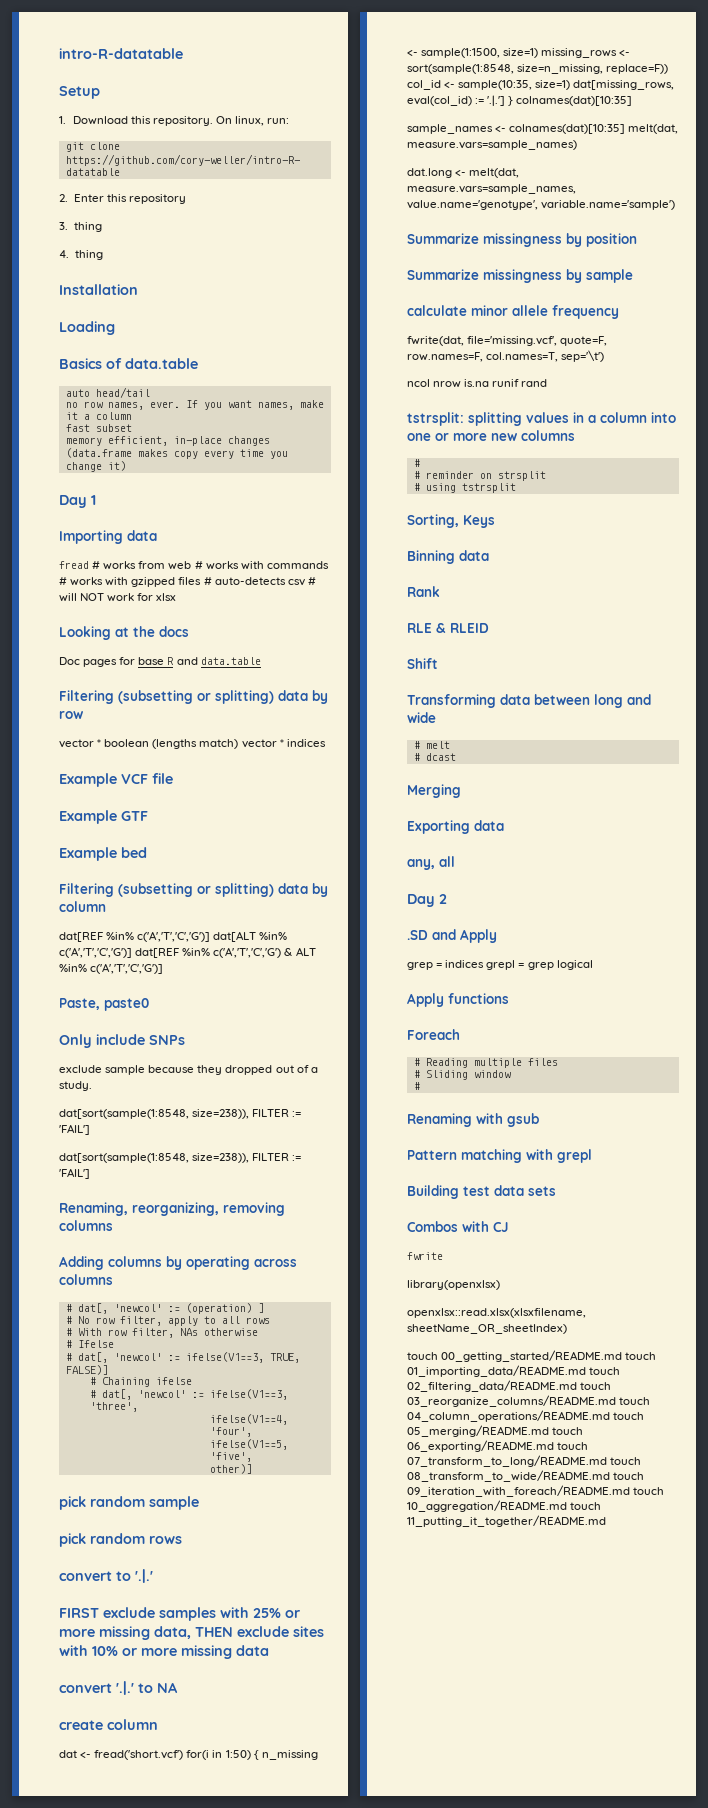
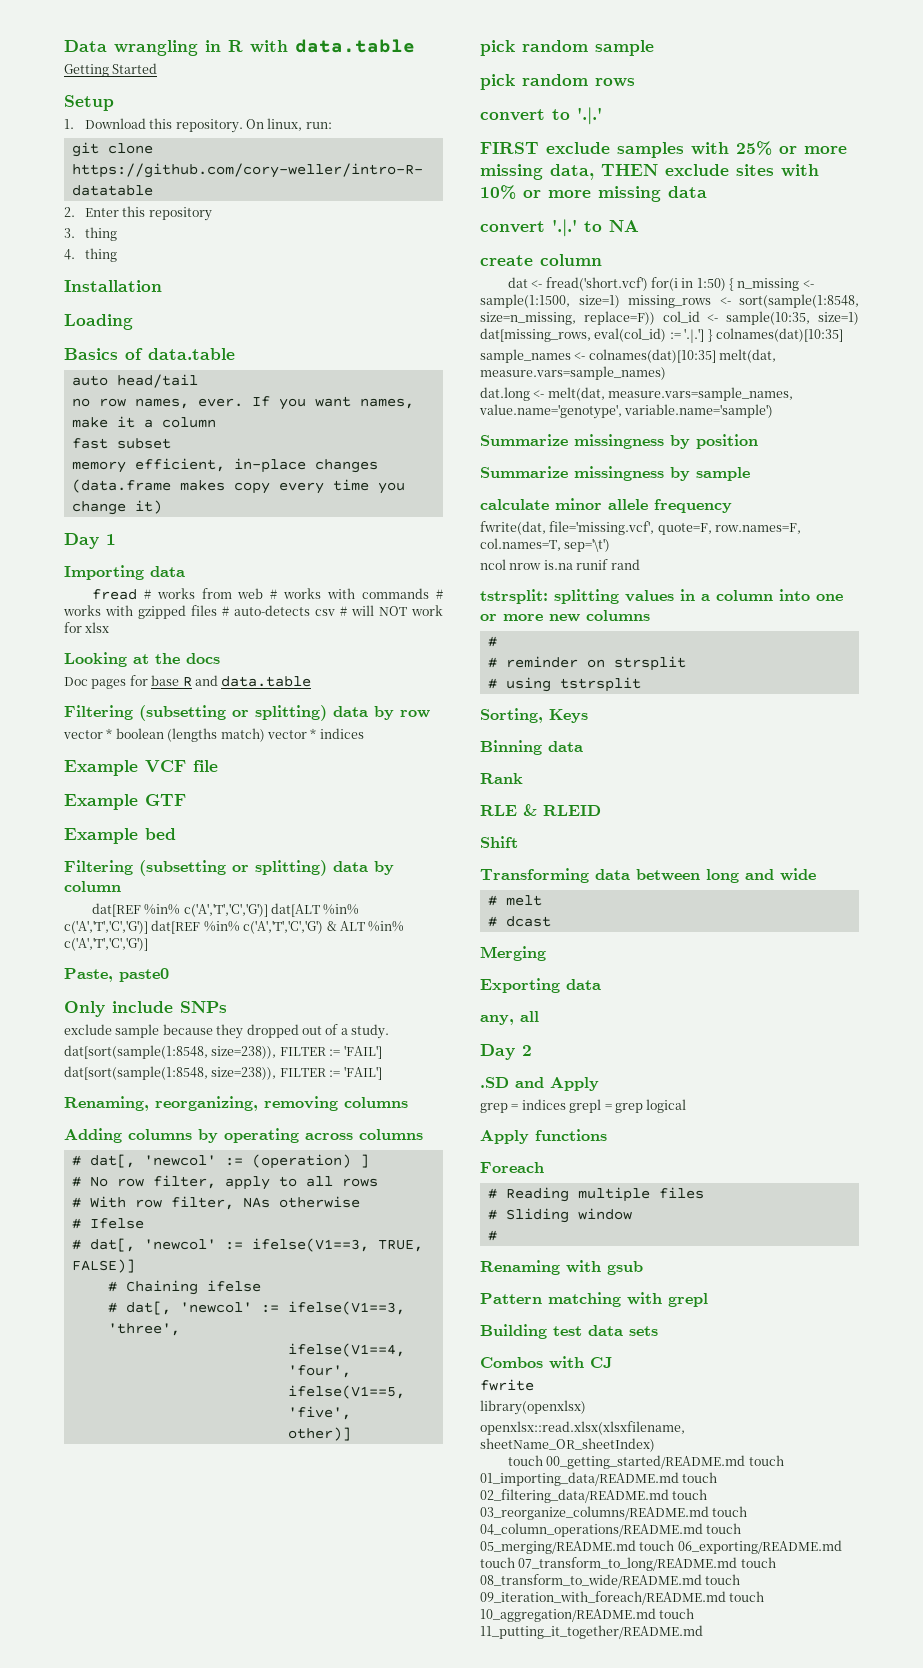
- intro-R-datatable
+ Data wrangling in R with data.table
+ Getting Started

